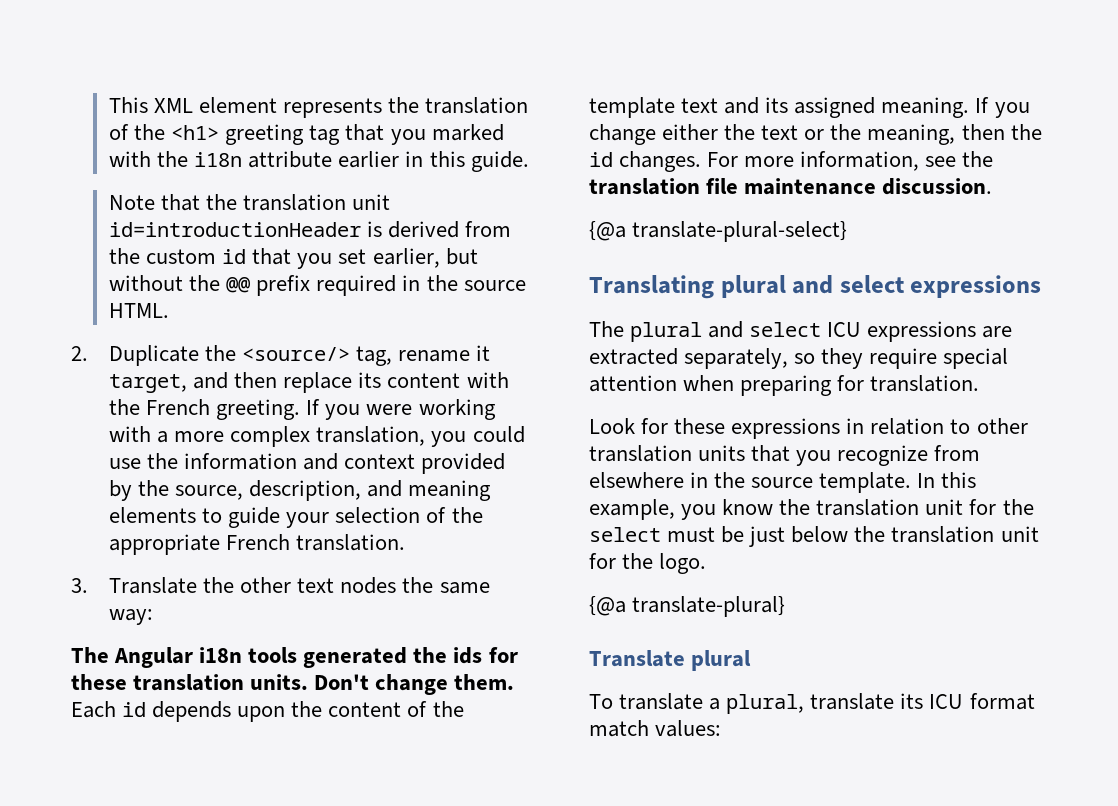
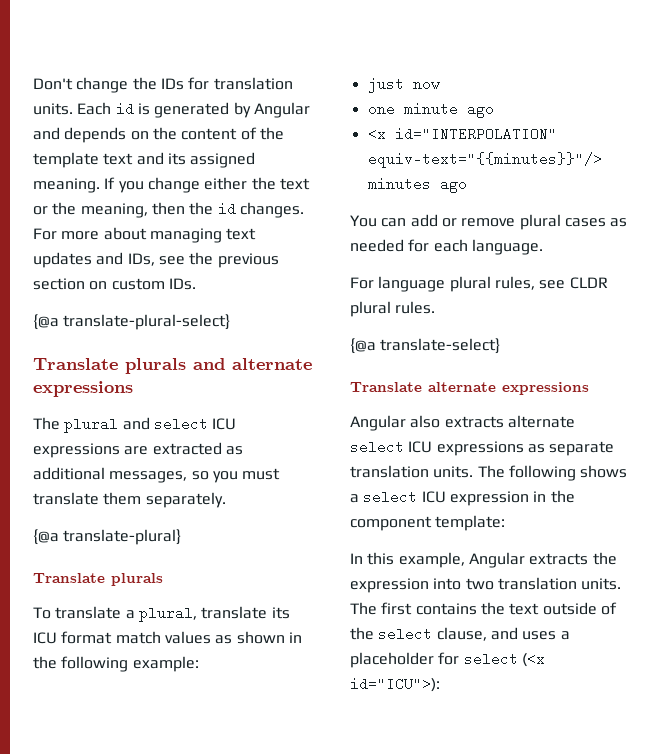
- This XML element represents the translation of the <h1> greeting tag that you marked with the i18n attribute earlier in this guide.
- Note that the translation unit id=introductionHeader is derived from the custom id that you set earlier, but without the @@ prefix required in the source HTML.
- 2. Duplicate the <source/> tag, rename it target, and then replace its content with the French greeting. If you were working with a more complex translation, you could use the information and context provided by the source, description, and meaning elements to guide your selection of the appropriate French translation.
- 3. Translate the other text nodes the same way:
- The Angular i18n tools generated the ids for these translation units. Don't change them. Each id depends upon the content of the template text and its assigned meaning.
+ Don't change the IDs for translation units. Each id is generated by Angular and depends on the content of the template text and its assigned meaning.
- For more information, see the translation file maintenance discussion.
+ For more about managing text updates and IDs, see the previous section on custom IDs.
  {@a translate-plural-select}
- Translating plural and select expressions
+ Translate plurals and alternate expressions
- The plural and select ICU expressions are extracted separately, so they require special attention when preparing for translation.
- Look for these expressions in relation to other translation units that you recognize from elsewhere in the source template. In this example, you know the translation unit for the select must be just below the translation unit for the logo.
+ The plural and select ICU expressions are extracted as additional messages, so you must translate them separately.
  {@a translate-plural}
- Translate plural
+ Translate plurals
- To translate a plural, translate its ICU format match values:
+ To translate a plural, translate its ICU format match values as shown in the following example:
+ just now
+ one minute ago
+ <x id="INTERPOLATION" equiv-text="{{minutes}}"/> minutes ago
+ You can add or remove plural cases as needed for each language.
+ For language plural rules, see CLDR plural rules.
+ {@a translate-select}
+ Translate alternate expressions
+ Angular also extracts alternate select ICU expressions as separate translation units. The following shows a select ICU expression in the component template:
+ In this example, Angular extracts the expression into two translation units. The first contains the text outside of the select clause, and uses a placeholder for select (<x id="ICU">):

